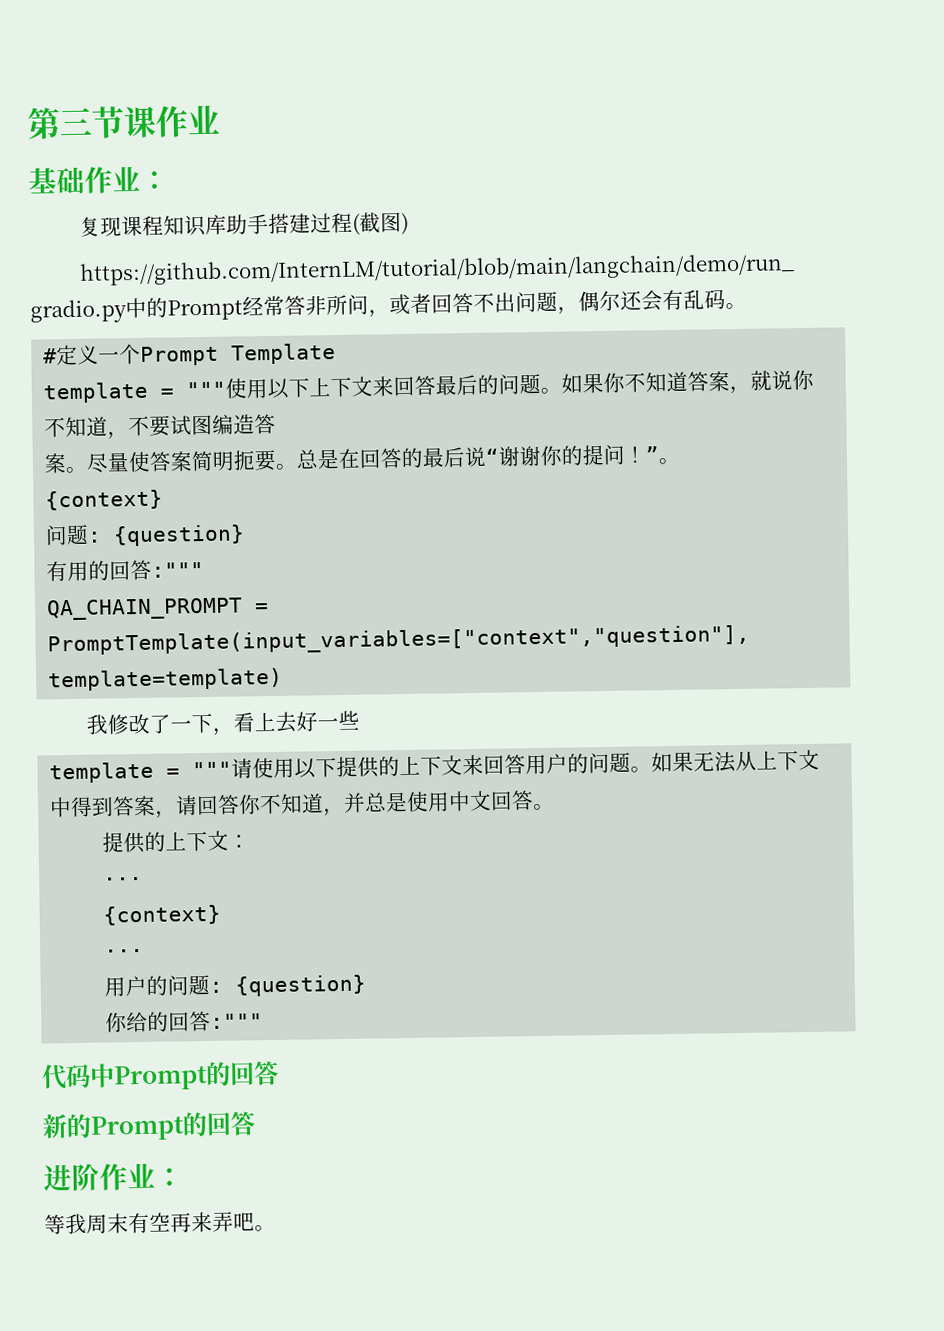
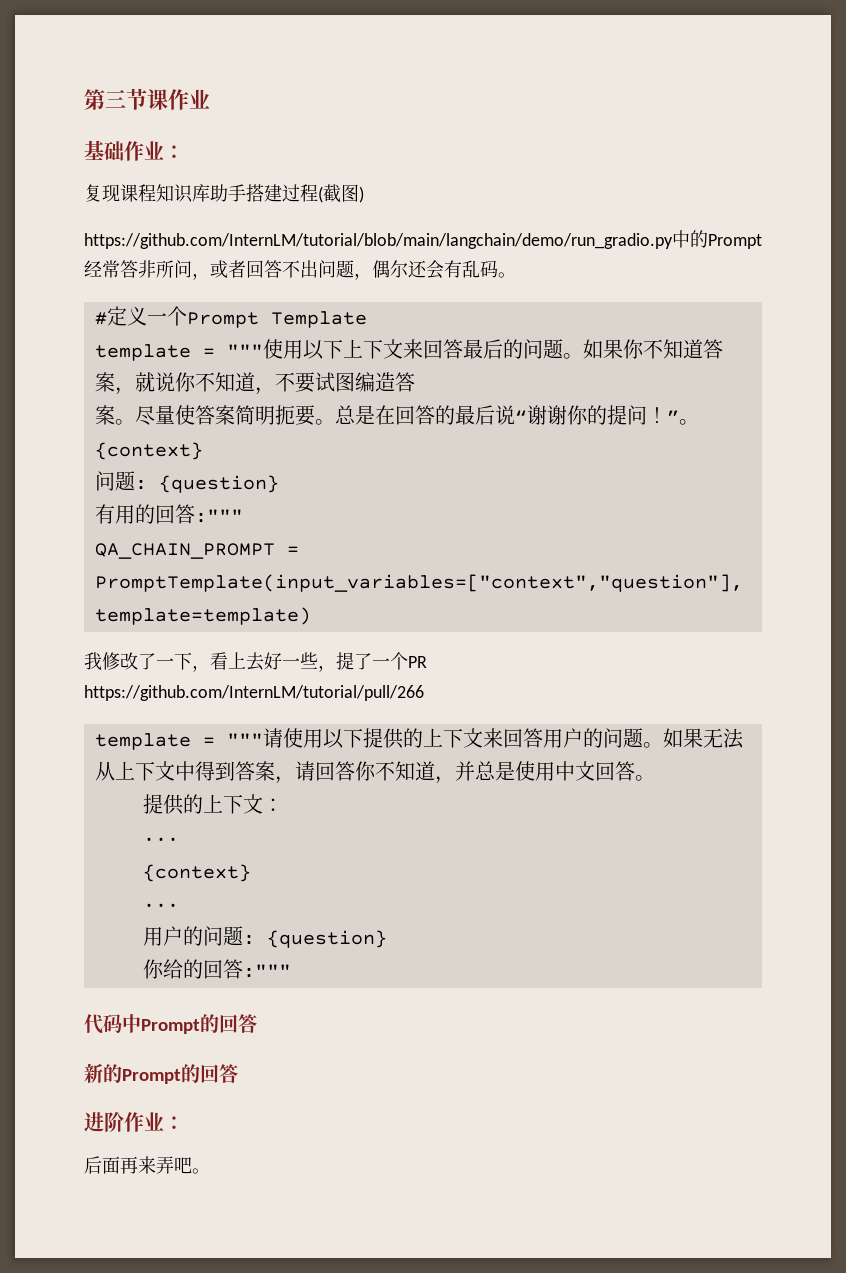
- 我修改了一下，看上去好一些
+ 我修改了一下，看上去好一些，提了一个PR https://github.com/InternLM/tutorial/pull/266
- 等我周末有空再来弄吧。
+ 后面再来弄吧。

